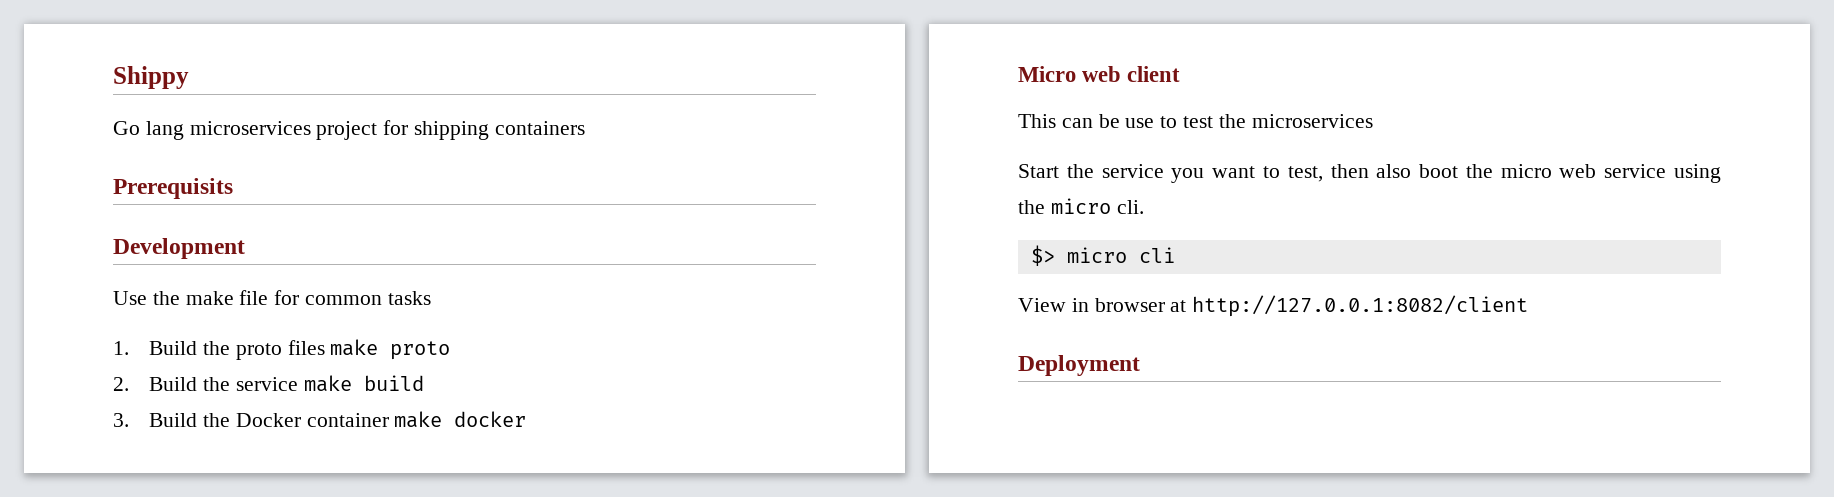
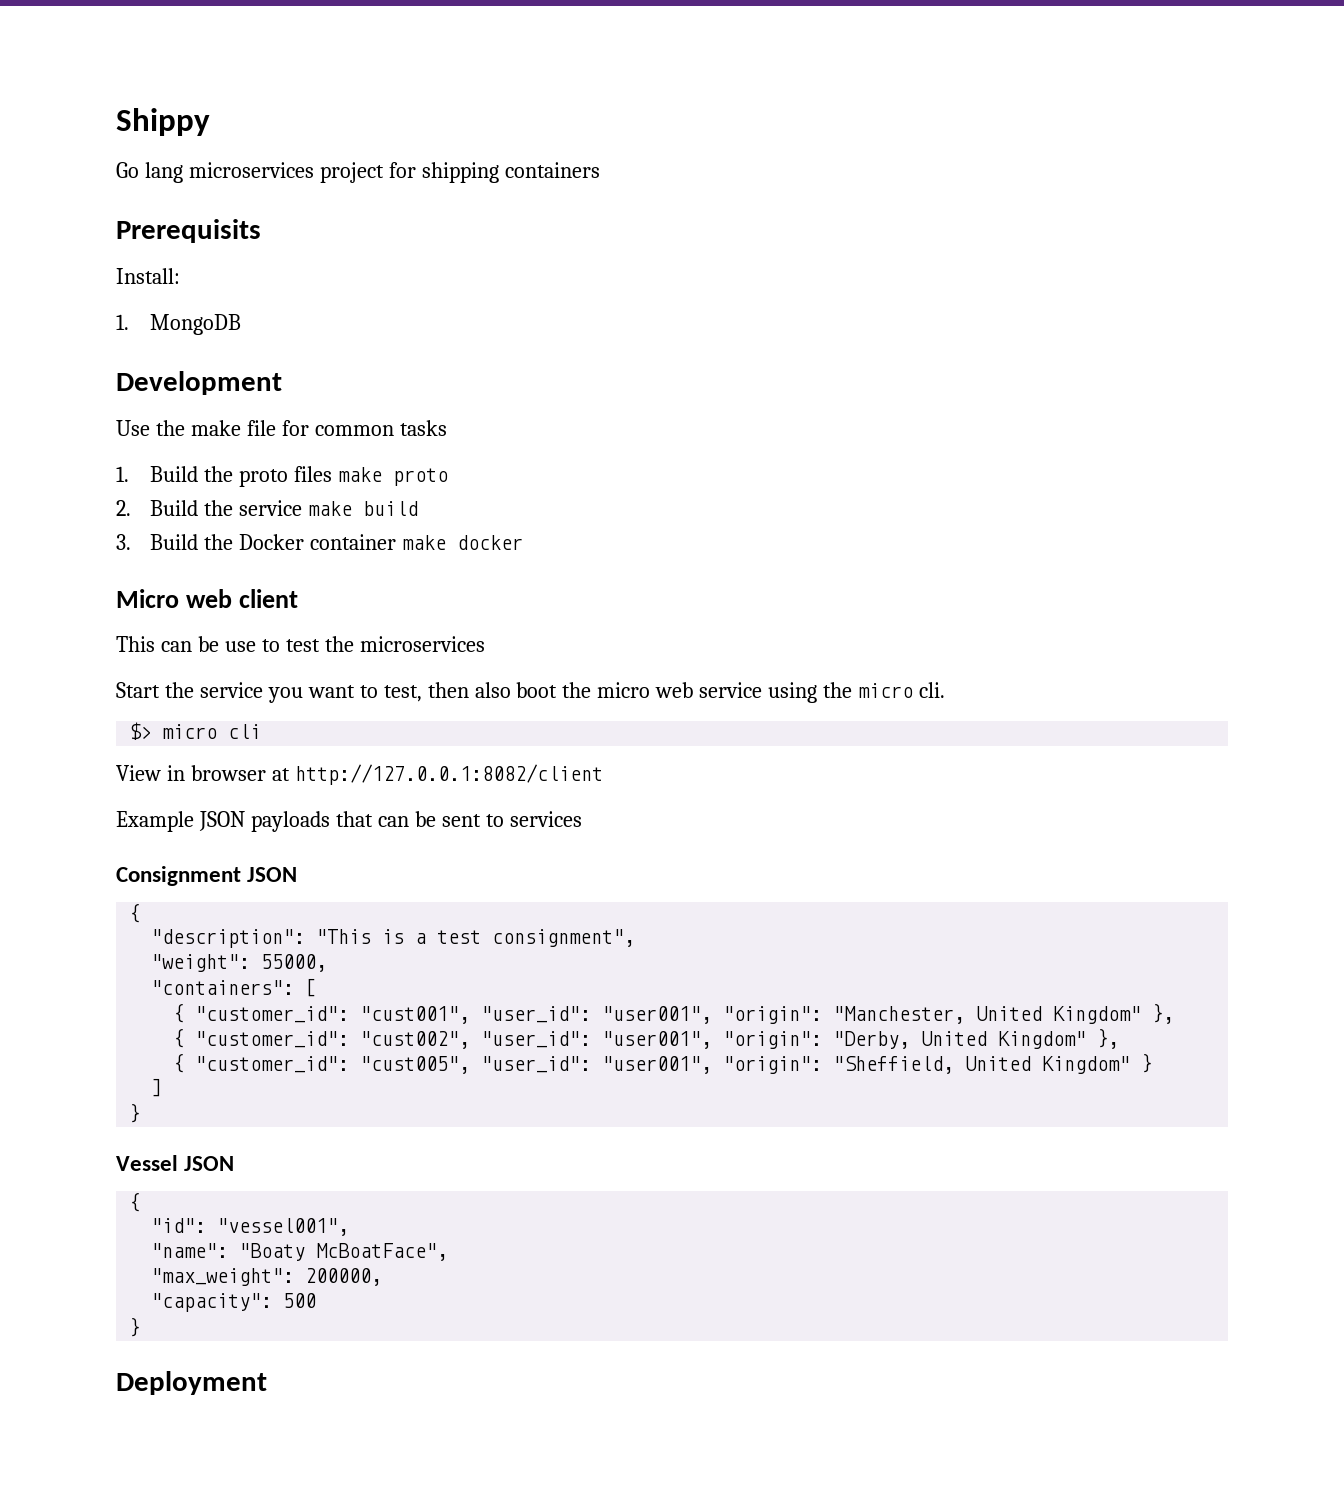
+ Install:
+ 1. MongoDB
+ Example JSON payloads that can be sent to services
+ Consignment JSON
+ {
+ "description": "This is a test consignment",
+ "weight": 55000,
+ "containers": [
+ { "customer_id": "cust001", "user_id": "user001", "origin": "Manchester, United Kingdom" },
+ { "customer_id": "cust002", "user_id": "user001", "origin": "Derby, United Kingdom" },
+ { "customer_id": "cust005", "user_id": "user001", "origin": "Sheffield, United Kingdom" }
+ ]
+ }
+ Vessel JSON
+ {
+ "id": "vessel001",
+ "name": "Boaty McBoatFace",
+ "max_weight": 200000,
+ "capacity": 500
+ }

